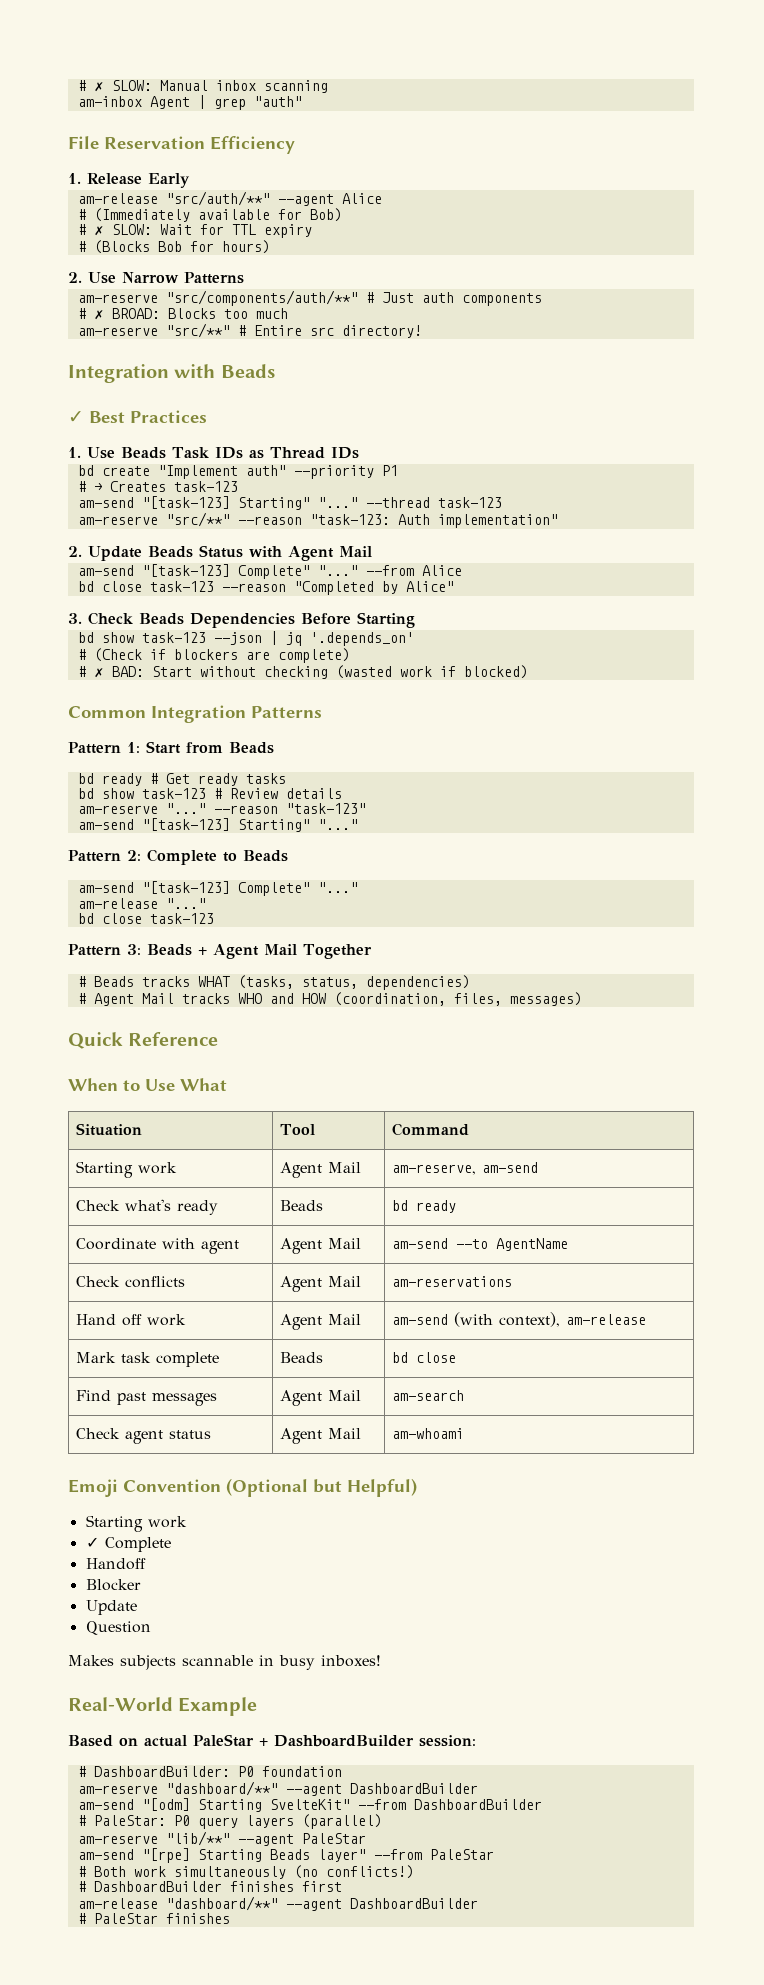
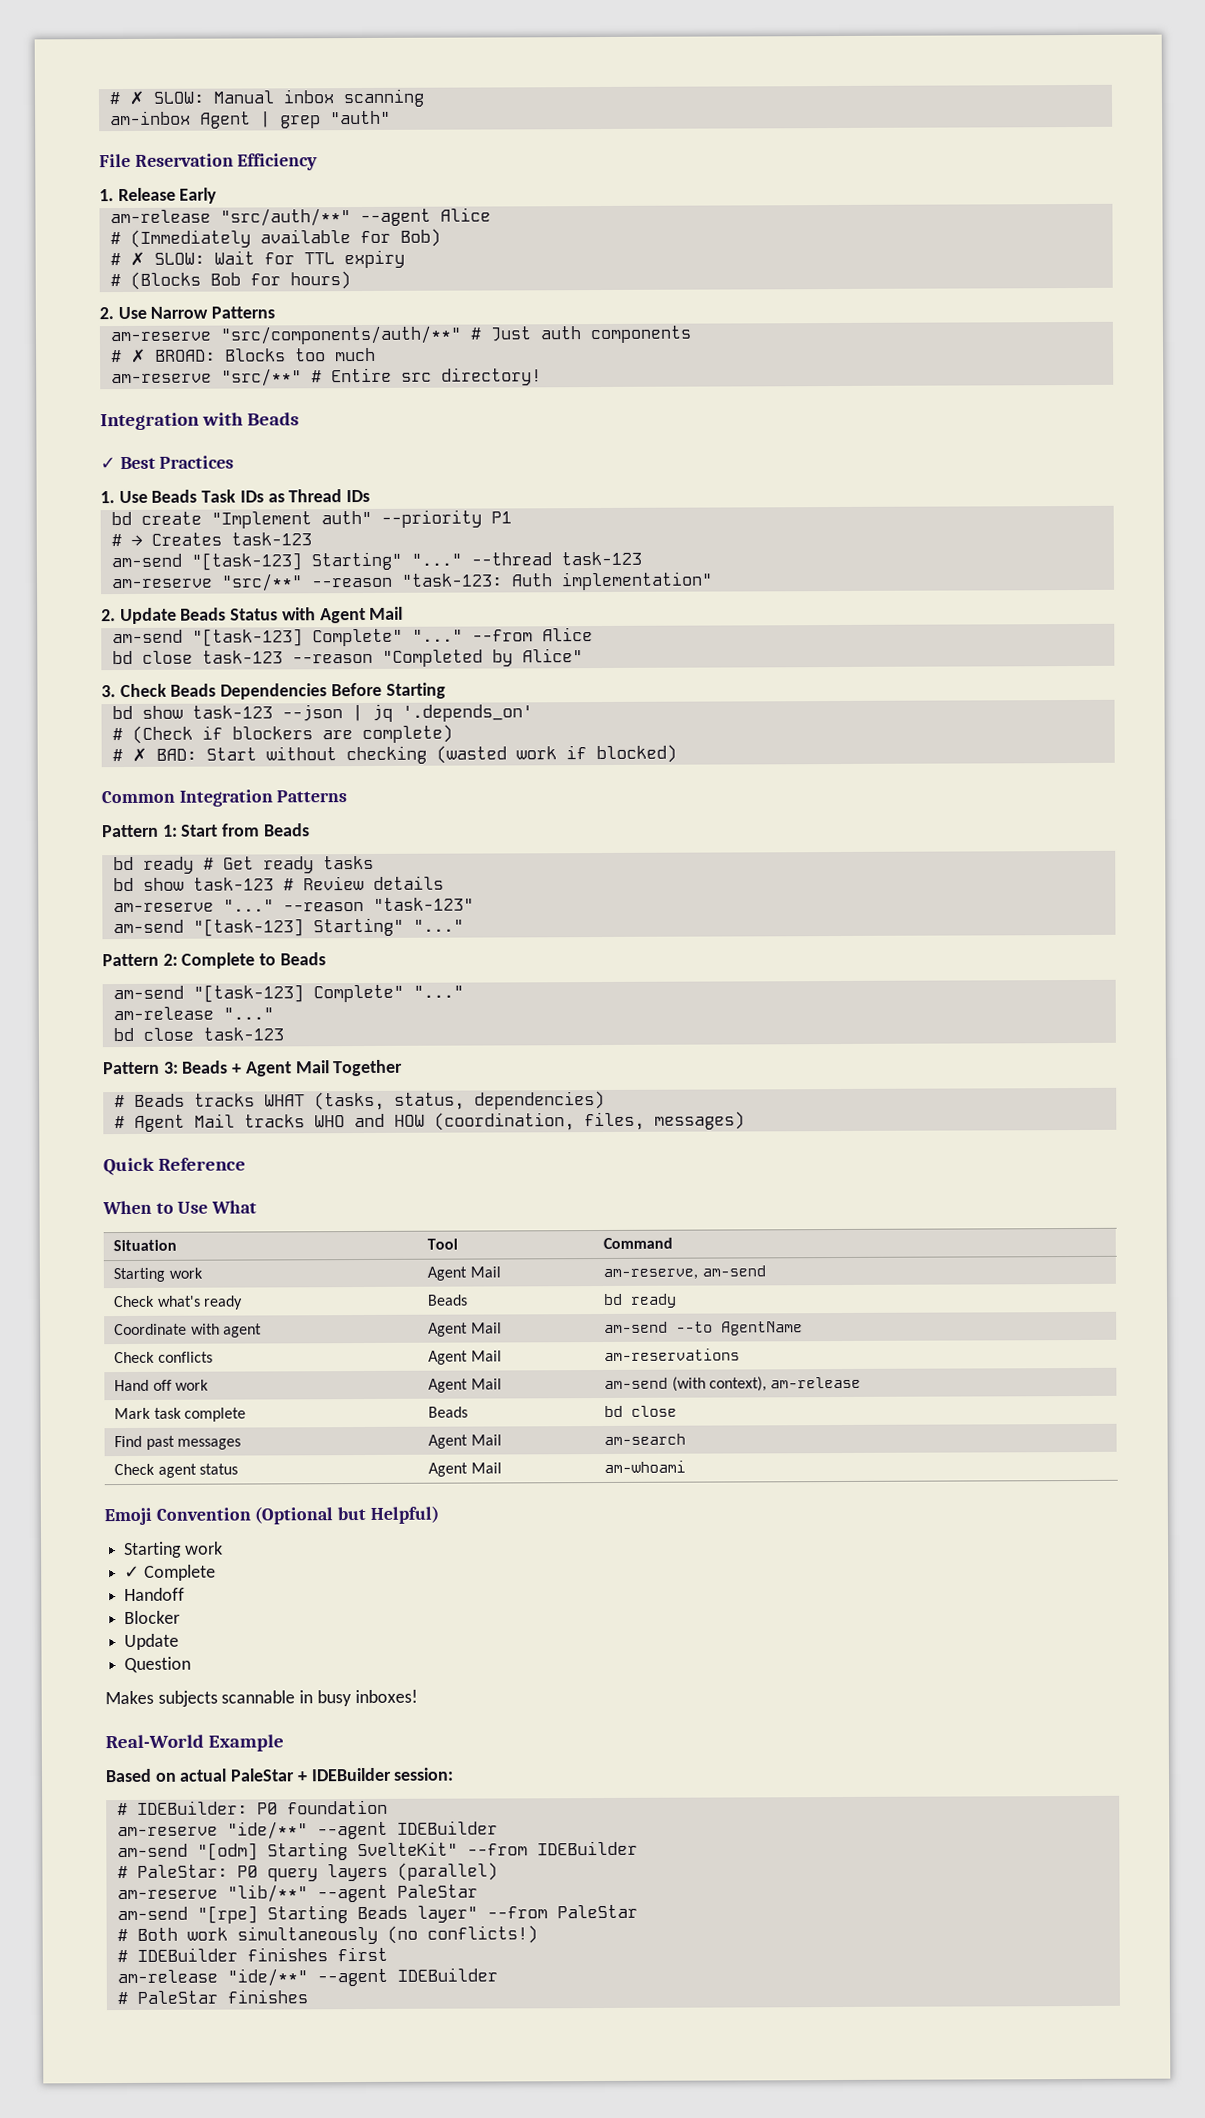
- Based on actual PaleStar + DashboardBuilder session:
+ Based on actual PaleStar + IDEBuilder session:
- # DashboardBuilder: P0 foundation
+ # IDEBuilder: P0 foundation
- am-reserve "dashboard/**" --agent DashboardBuilder
+ am-reserve "ide/**" --agent IDEBuilder
- am-send "[odm] Starting SvelteKit" --from DashboardBuilder
+ am-send "[odm] Starting SvelteKit" --from IDEBuilder
- # DashboardBuilder finishes first
+ # IDEBuilder finishes first
- am-release "dashboard/**" --agent DashboardBuilder
+ am-release "ide/**" --agent IDEBuilder

